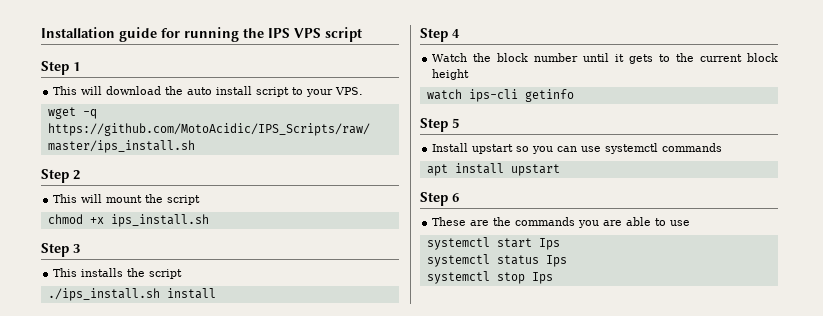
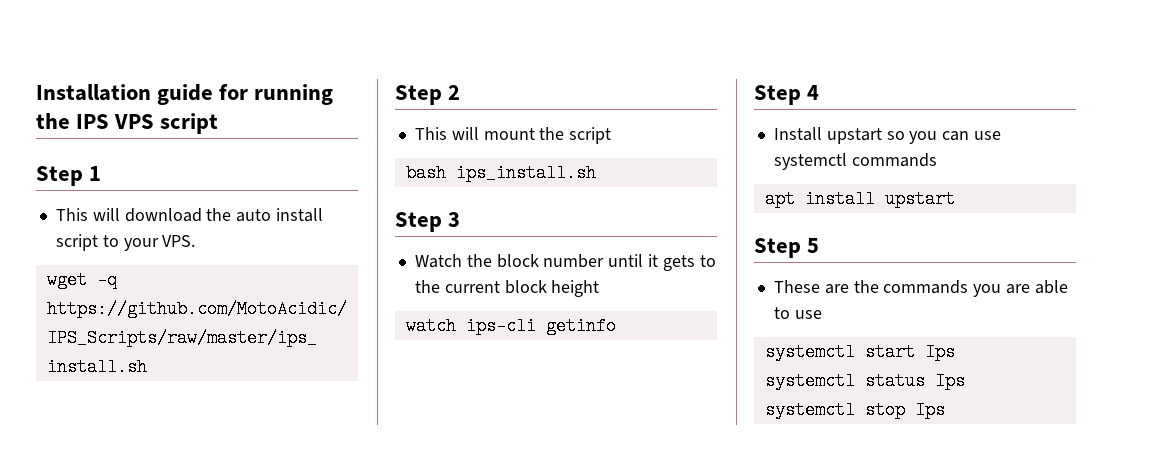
- chmod +x ips_install.sh
+ bash ips_install.sh
- This installs the script
- ./ips_install.sh install
- Step 4
- Step 5
+ Step 4
- Step 6
+ Step 5

